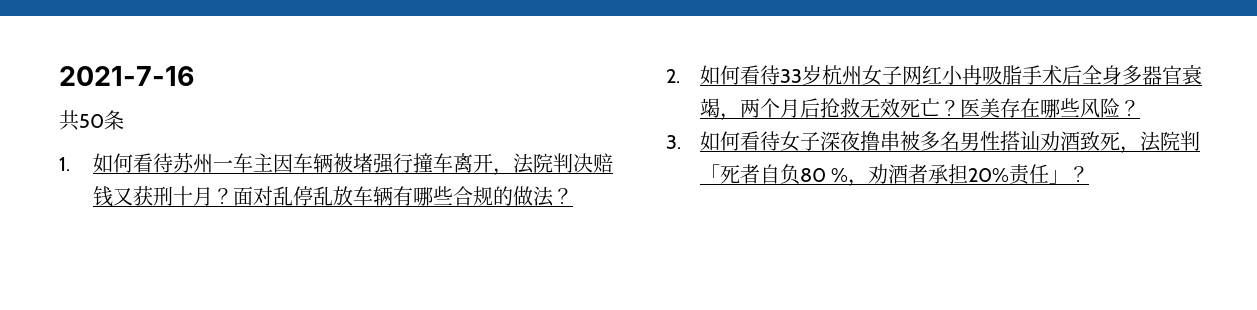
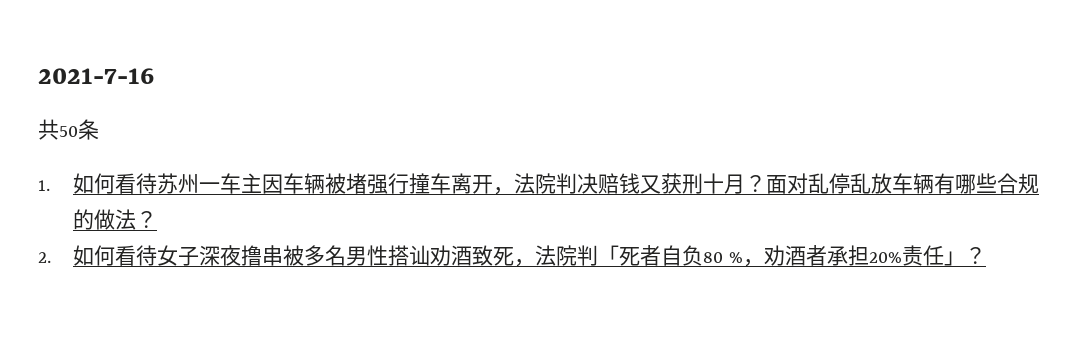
- 2.如何看待33岁杭州女子网红小冉吸脂手术后全身多器官衰竭，两个月后抢救无效死亡？医美存在哪些风险？
- 3.如何看待女子深夜撸串被多名男性搭讪劝酒致死，法院判「死者自负80 %，劝酒者承担20%责任」？
+ 2.如何看待女子深夜撸串被多名男性搭讪劝酒致死，法院判「死者自负80 %，劝酒者承担20%责任」？

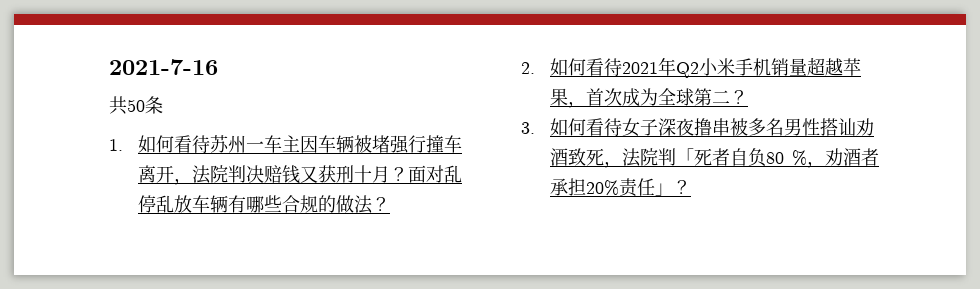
- 2.如何看待女子深夜撸串被多名男性搭讪劝酒致死，法院判「死者自负80 %，劝酒者承担20%责任」？
+ 2.如何看待2021年Q2小米手机销量超越苹果，首次成为全球第二？
+ 3.如何看待女子深夜撸串被多名男性搭讪劝酒致死，法院判「死者自负80 %，劝酒者承担20%责任」？

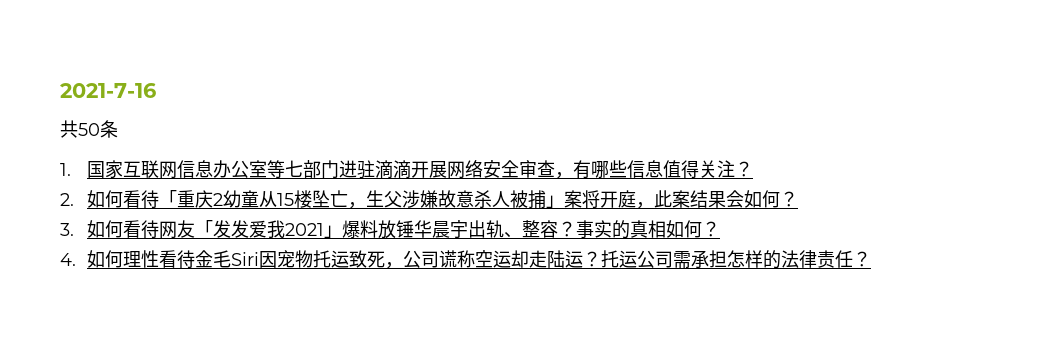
- 1.如何看待苏州一车主因车辆被堵强行撞车离开，法院判决赔钱又获刑十月？面对乱停乱放车辆有哪些合规的做法？
- 2.如何看待2021年Q2小米手机销量超越苹果，首次成为全球第二？
- 3.如何看待女子深夜撸串被多名男性搭讪劝酒致死，法院判「死者自负80 %，劝酒者承担20%责任」？
+ 1.国家互联网信息办公室等七部门进驻滴滴开展网络安全审查，有哪些信息值得关注？
+ 2.如何看待「重庆2幼童从15楼坠亡，生父涉嫌故意杀人被捕」案将开庭，此案结果会如何？
+ 3.如何看待网友「发发爱我2021」爆料放锤华晨宇出轨、整容？事实的真相如何？
+ 4.如何理性看待金毛Siri因宠物托运致死，公司谎称空运却走陆运？托运公司需承担怎样的法律责任？

